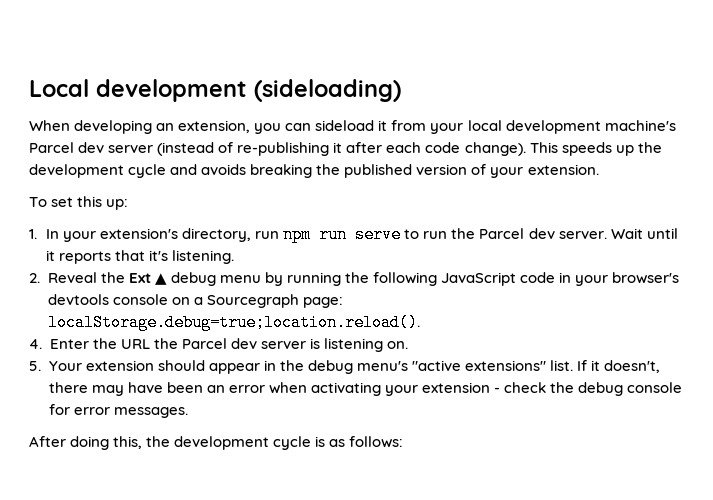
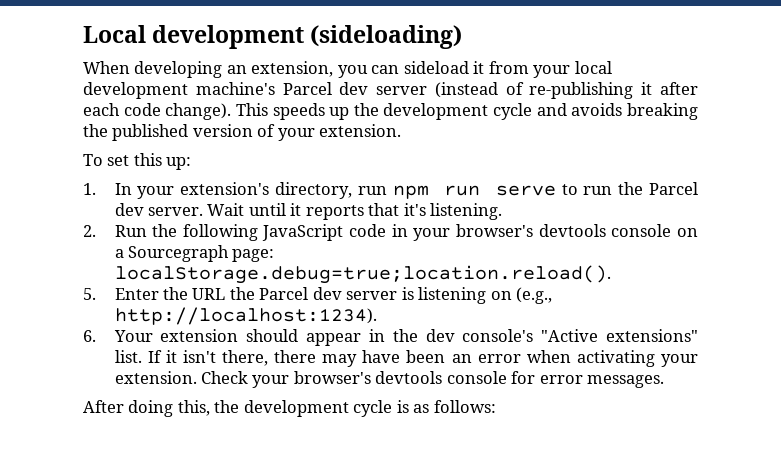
- 2. Reveal the Ext ▲ debug menu by running the following JavaScript code in your browser's devtools console on a Sourcegraph page: localStorage.debug=true;location.reload().
+ 2. Run the following JavaScript code in your browser's devtools console on a Sourcegraph page: localStorage.debug=true;location.reload().
- 4. Enter the URL the Parcel dev server is listening on.
- 5. Your extension should appear in the debug menu's "active extensions" list.
+ 5. Enter the URL the Parcel dev server is listening on (e.g., http://localhost:1234).
+ 6. Your extension should appear in the dev console's "Active extensions" list.
- If it doesn't, there may have been an error when activating your extension - check the debug console for error messages.
+ If it isn't there, there may have been an error when activating your extension. Check your browser's devtools console for error messages.

